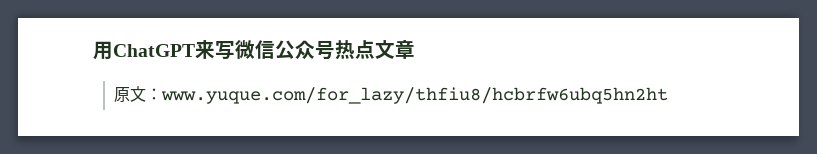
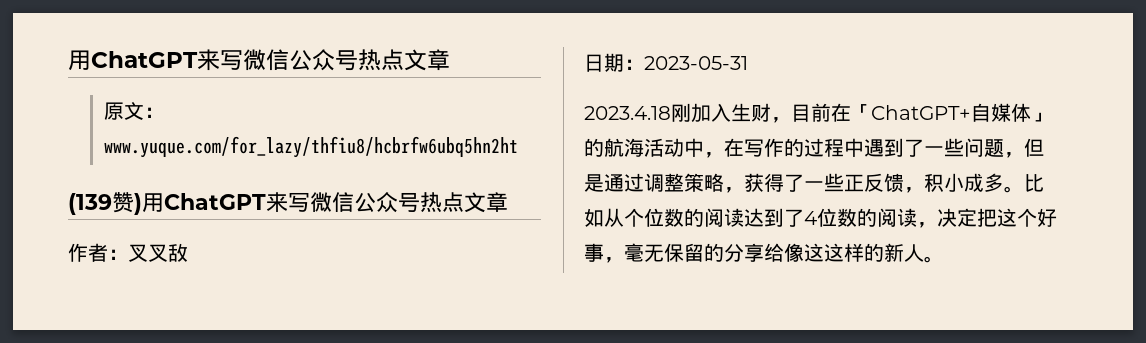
+ (139赞)用ChatGPT来写微信公众号热点文章
+ 作者：叉叉敌
+ 日期：2023-05-31
+ 2023.4.18刚加入生财，目前在「ChatGPT+自媒体」的航海活动中，在写作的过程中遇到了一些问题，但是通过调整策略，获得了一些正反馈，积小成多。比如从个位数的阅读达到了4位数的阅读，决定把这个好事，毫无保留的分享给像这这样的新人。

